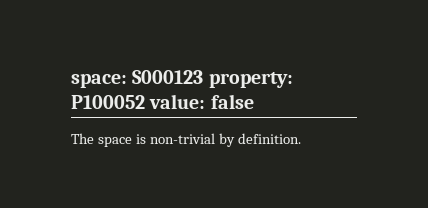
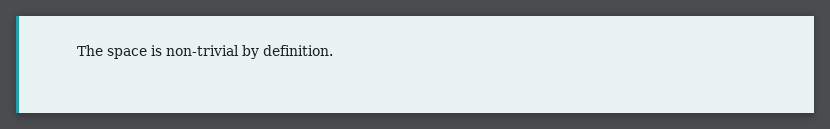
- space: S000123 property: P100052 value: false

